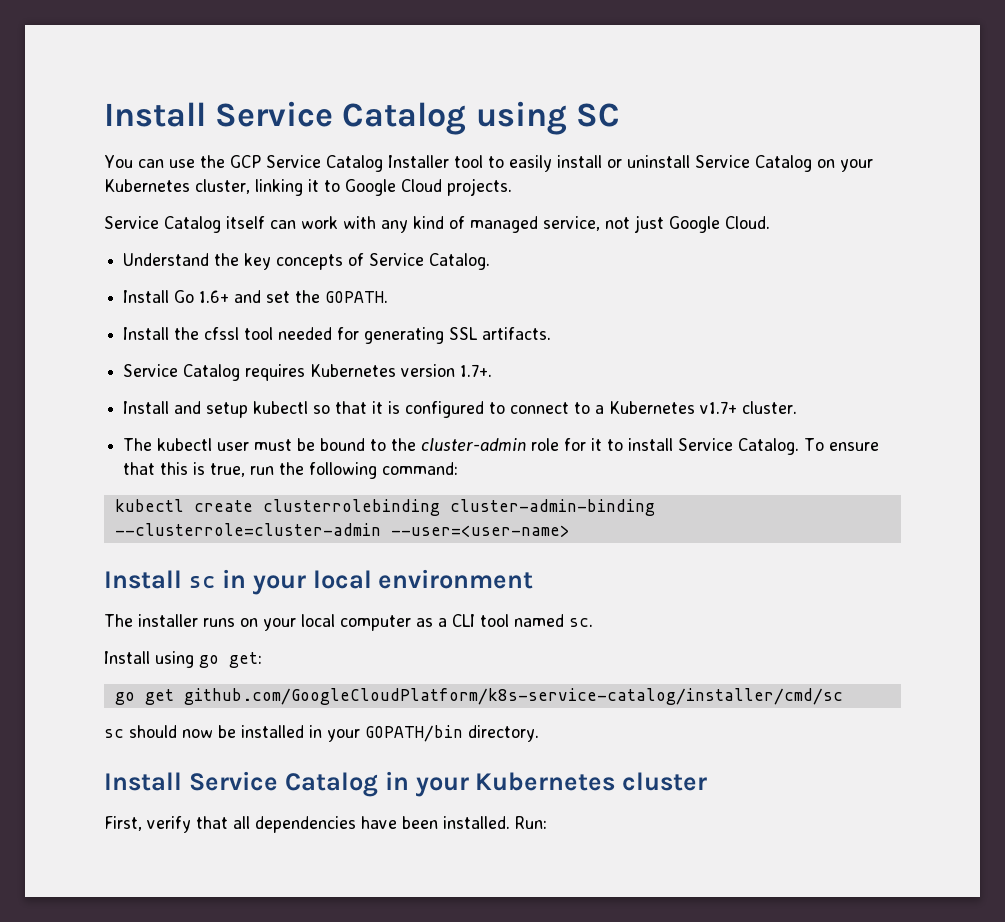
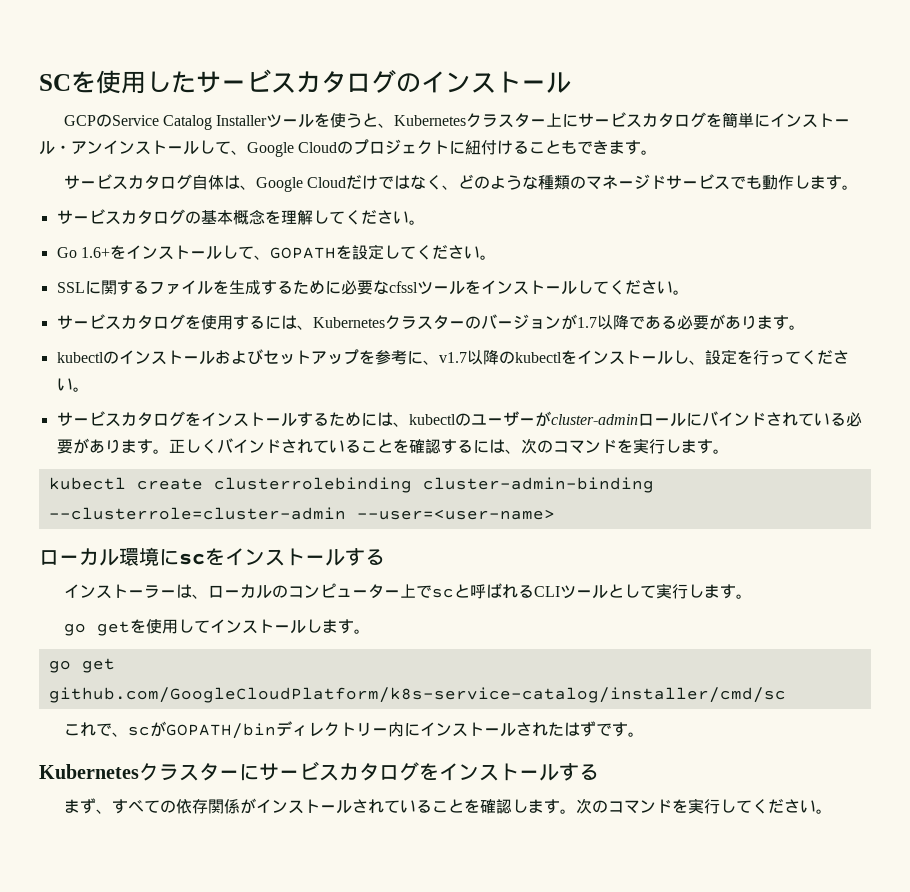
- Install Service Catalog using SC
- You can use the GCP Service Catalog Installer tool to easily install or uninstall Service Catalog on your Kubernetes cluster, linking it to Google Cloud projects.
- Service Catalog itself can work with any kind of managed service, not just Google Cloud.
- Understand the key concepts of Service Catalog.
- Install Go 1.6+ and set the GOPATH.
- Install the cfssl tool needed for generating SSL artifacts.
- Service Catalog requires Kubernetes version 1.7+.
- Install and setup kubectl so that it is configured to connect to a Kubernetes v1.7+ cluster.
- The kubectl user must be bound to the cluster-admin role for it to install Service Catalog. To ensure that this is true, run the following command:
+ SCを使用したサービスカタログのインストール
+ GCPのService Catalog Installerツールを使うと、Kubernetesクラスター上にサービスカタログを簡単にインストール・アンインストールして、Google Cloudのプロジェクトに紐付けることもできます。
+ サービスカタログ自体は、Google Cloudだけではなく、どのような種類のマネージドサービスでも動作します。
+ サービスカタログの基本概念を理解してください。
+ Go 1.6+をインストールして、GOPATHを設定してください。
+ SSLに関するファイルを生成するために必要なcfsslツールをインストールしてください。
+ サービスカタログを使用するには、Kubernetesクラスターのバージョンが1.7以降である必要があります。
+ kubectlのインストールおよびセットアップを参考に、v1.7以降のkubectlをインストールし、設定を行ってください。
+ サービスカタログをインストールするためには、kubectlのユーザーがcluster-adminロールにバインドされている必要があります。正しくバインドされていることを確認するには、次のコマンドを実行します。
- Install sc in your local environment
- The installer runs on your local computer as a CLI tool named sc.
- Install using go get:
+ ローカル環境にscをインストールする
+ インストーラーは、ローカルのコンピューター上でscと呼ばれるCLIツールとして実行します。
+ go getを使用してインストールします。
  go get github.com/GoogleCloudPlatform/k8s-service-catalog/installer/cmd/sc
- sc should now be installed in your GOPATH/bin directory.
- Install Service Catalog in your Kubernetes cluster
- First, verify that all dependencies have been installed. Run:
+ これで、scがGOPATH/binディレクトリー内にインストールされたはずです。
+ Kubernetesクラスターにサービスカタログをインストールする
+ まず、すべての依存関係がインストールされていることを確認します。次のコマンドを実行してください。

